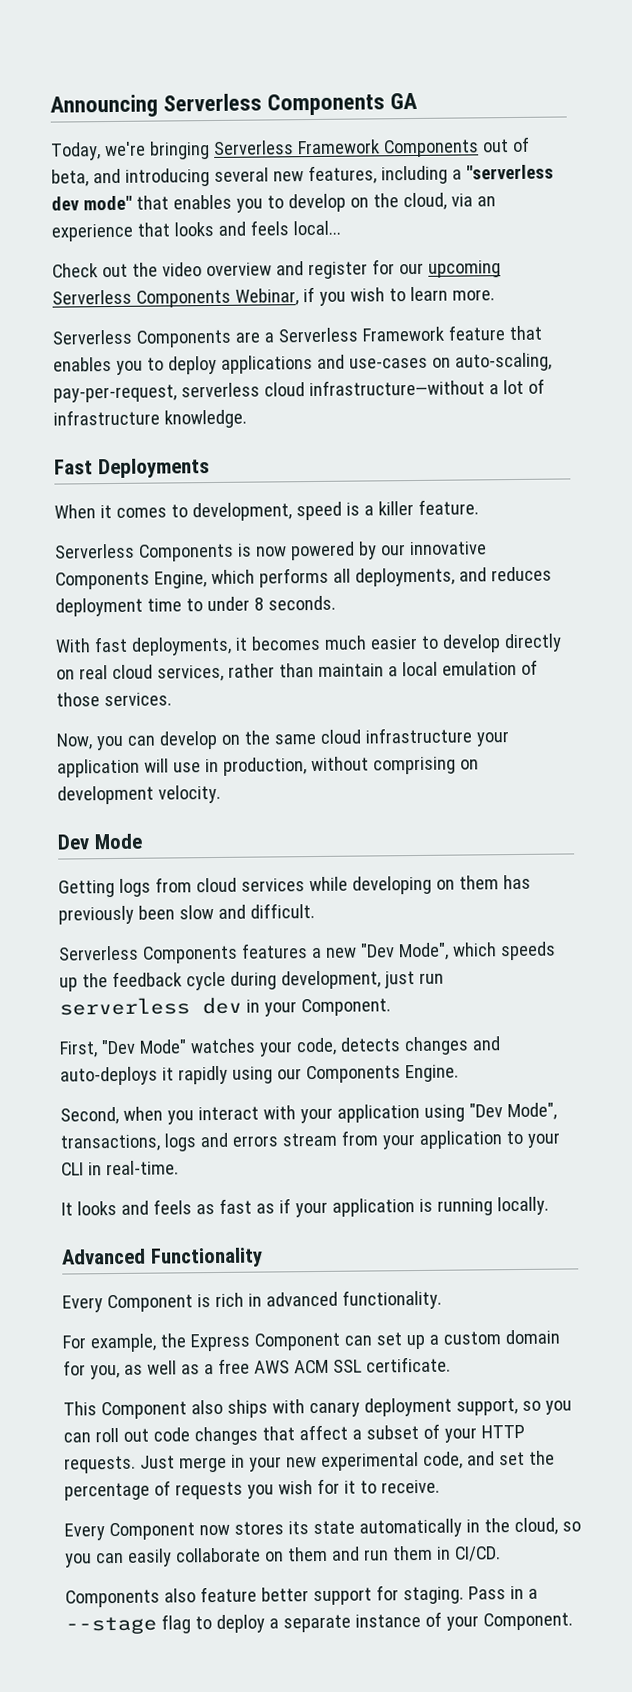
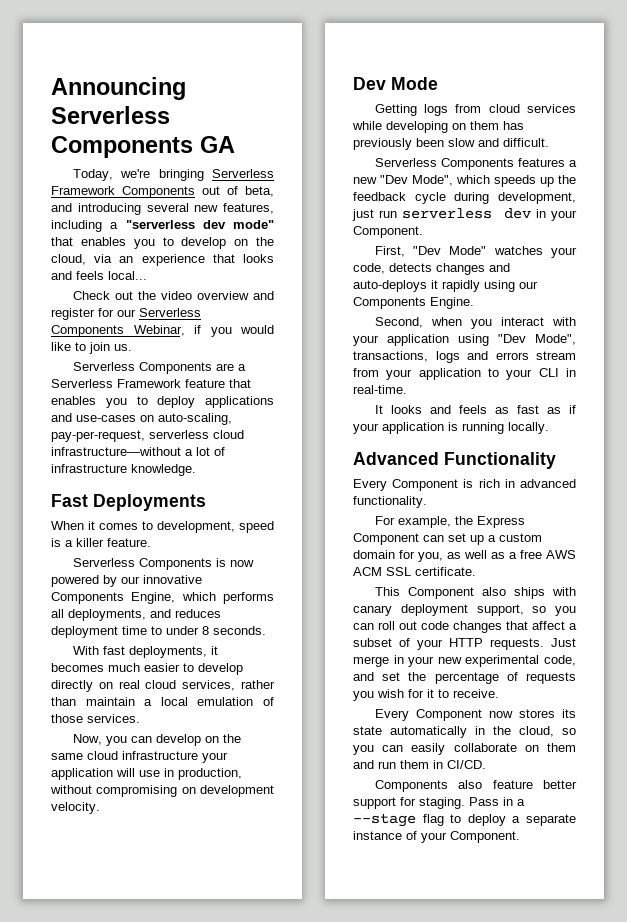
- Check out the video overview and register for our upcoming Serverless Components Webinar, if you wish to learn more.
+ Check out the video overview and register for our Serverless Components Webinar, if you would like to join us.
- Now, you can develop on the same cloud infrastructure your application will use in production, without comprising on development velocity.
+ Now, you can develop on the same cloud infrastructure your application will use in production, without compromising on development velocity.

